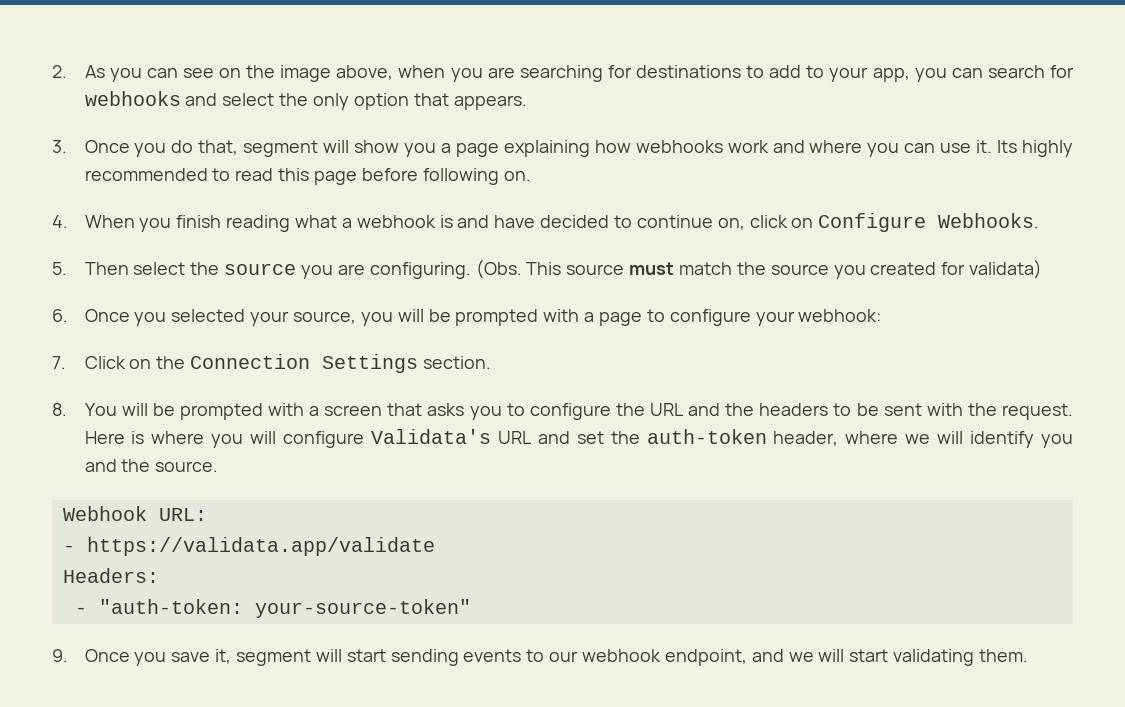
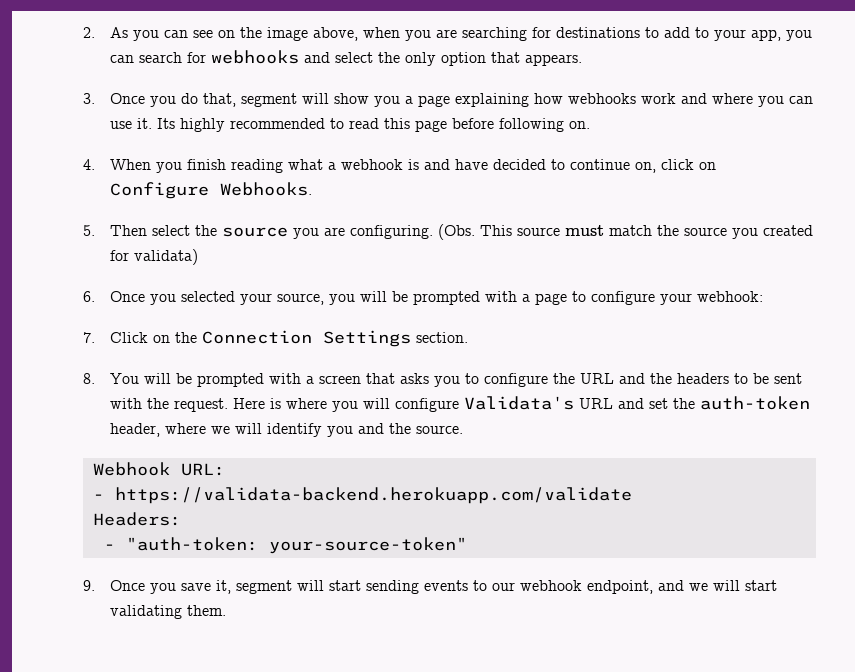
- - https://validata.app/validate
+ - https://validata-backend.herokuapp.com/validate

